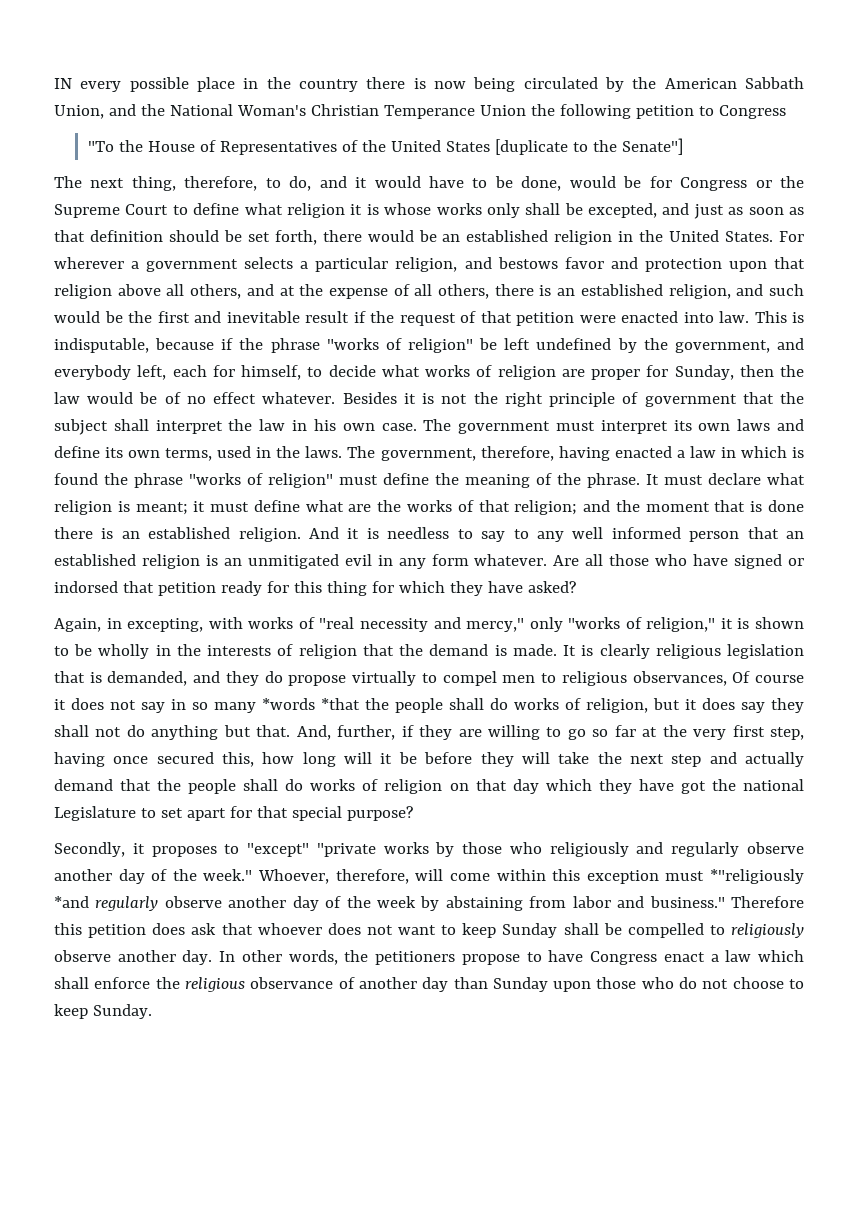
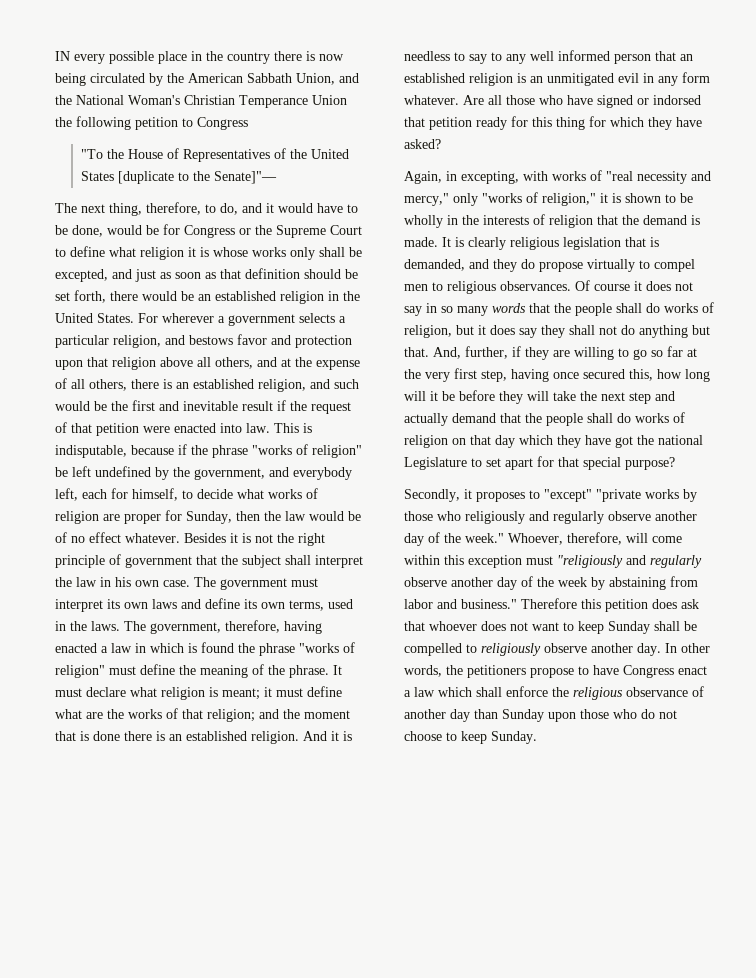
- "To the House of Representatives of the United States [duplicate to the Senate"]
+ "To the House of Representatives of the United States [duplicate to the Senate]"—
- It is clearly religious legislation that is demanded, and they do propose virtually to compel men to religious observances, Of course it does not say in so many *words *that the people shall do works of religion, but it does say they shall not do anything but that.
+ It is clearly religious legislation that is demanded, and they do propose virtually to compel men to religious observances. Of course it does not say in so many words that the people shall do works of religion, but it does say they shall not do anything but that.
- Whoever, therefore, will come within this exception must *"religiously *and regularly observe another day of the week by abstaining from labor and business."
+ Whoever, therefore, will come within this exception must "religiously and regularly observe another day of the week by abstaining from labor and business."

